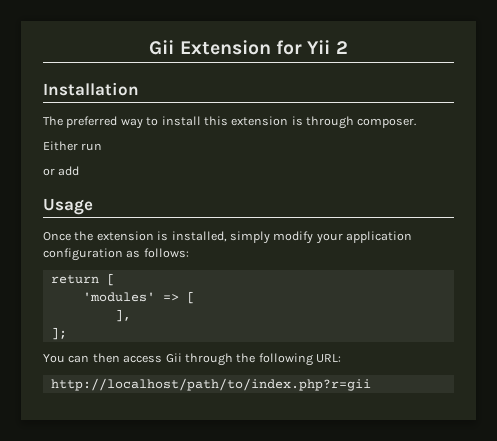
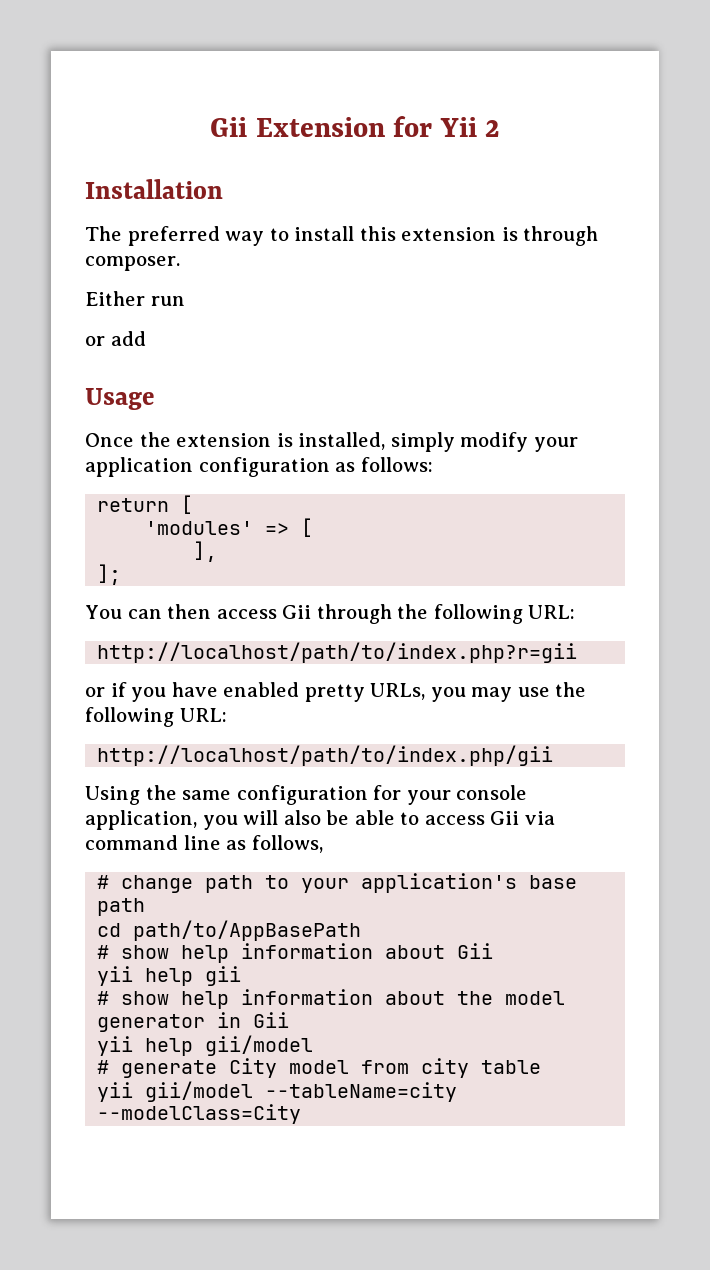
+ or if you have enabled pretty URLs, you may use the following URL:
+ http://localhost/path/to/index.php/gii
+ Using the same configuration for your console application, you will also be able to access Gii via command line as follows,
+ # change path to your application's base path
+ cd path/to/AppBasePath
+ # show help information about Gii
+ yii help gii
+ # show help information about the model generator in Gii
+ yii help gii/model
+ # generate City model from city table
+ yii gii/model --tableName=city --modelClass=City

